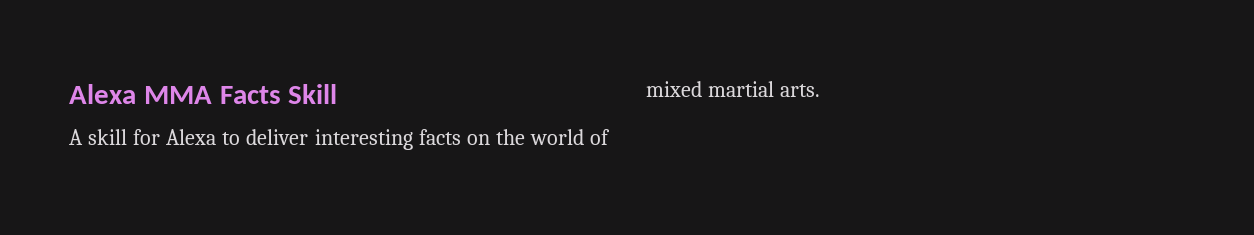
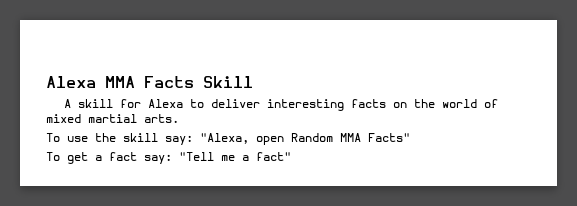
+ To use the skill say: "Alexa, open Random MMA Facts"
+ To get a fact say: "Tell me a fact"

